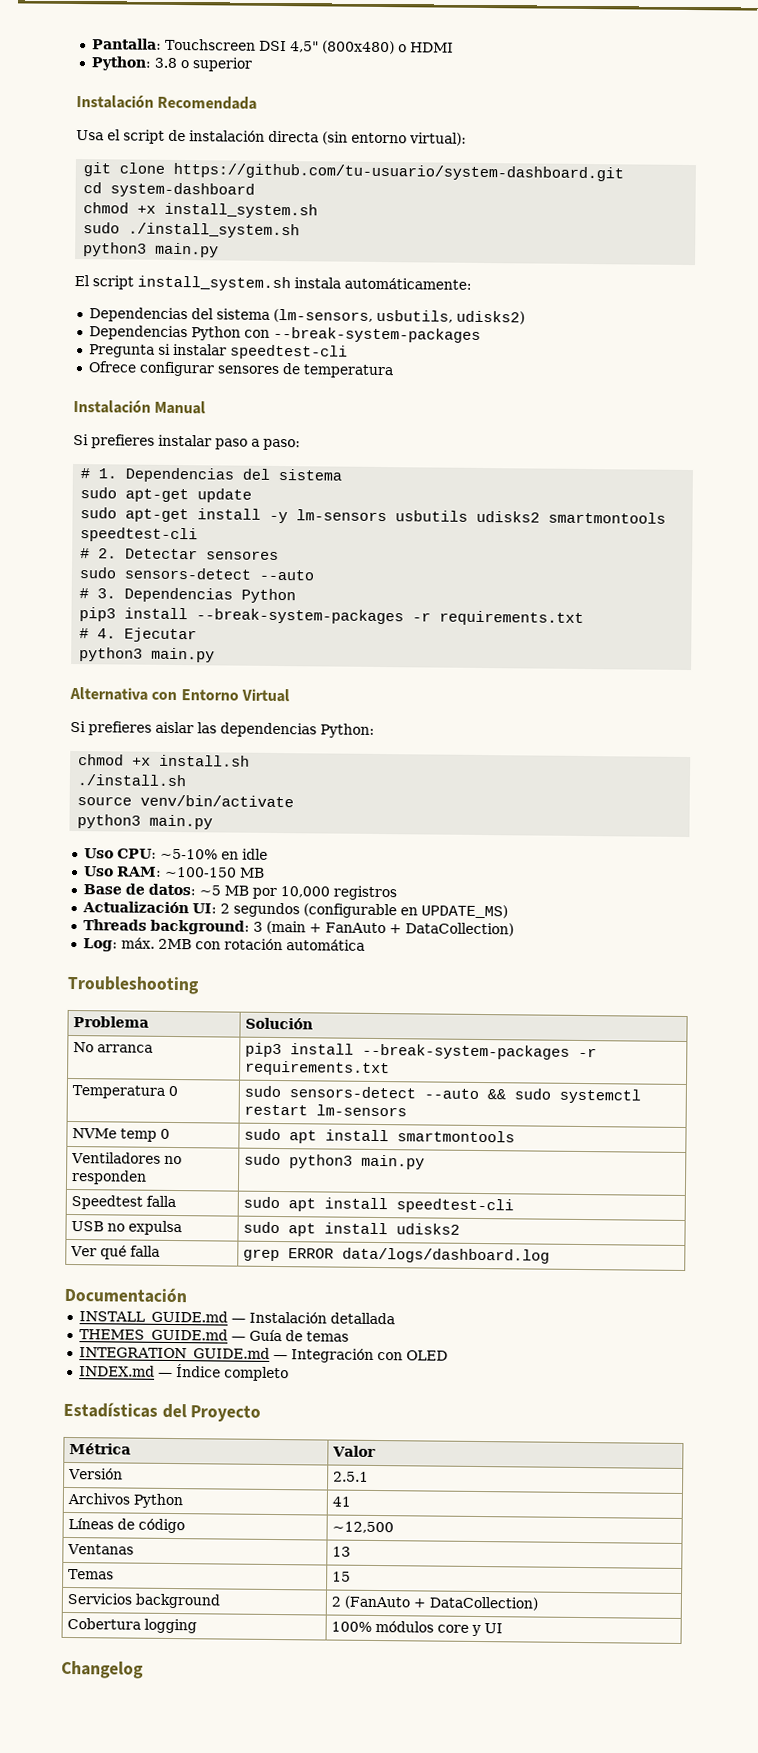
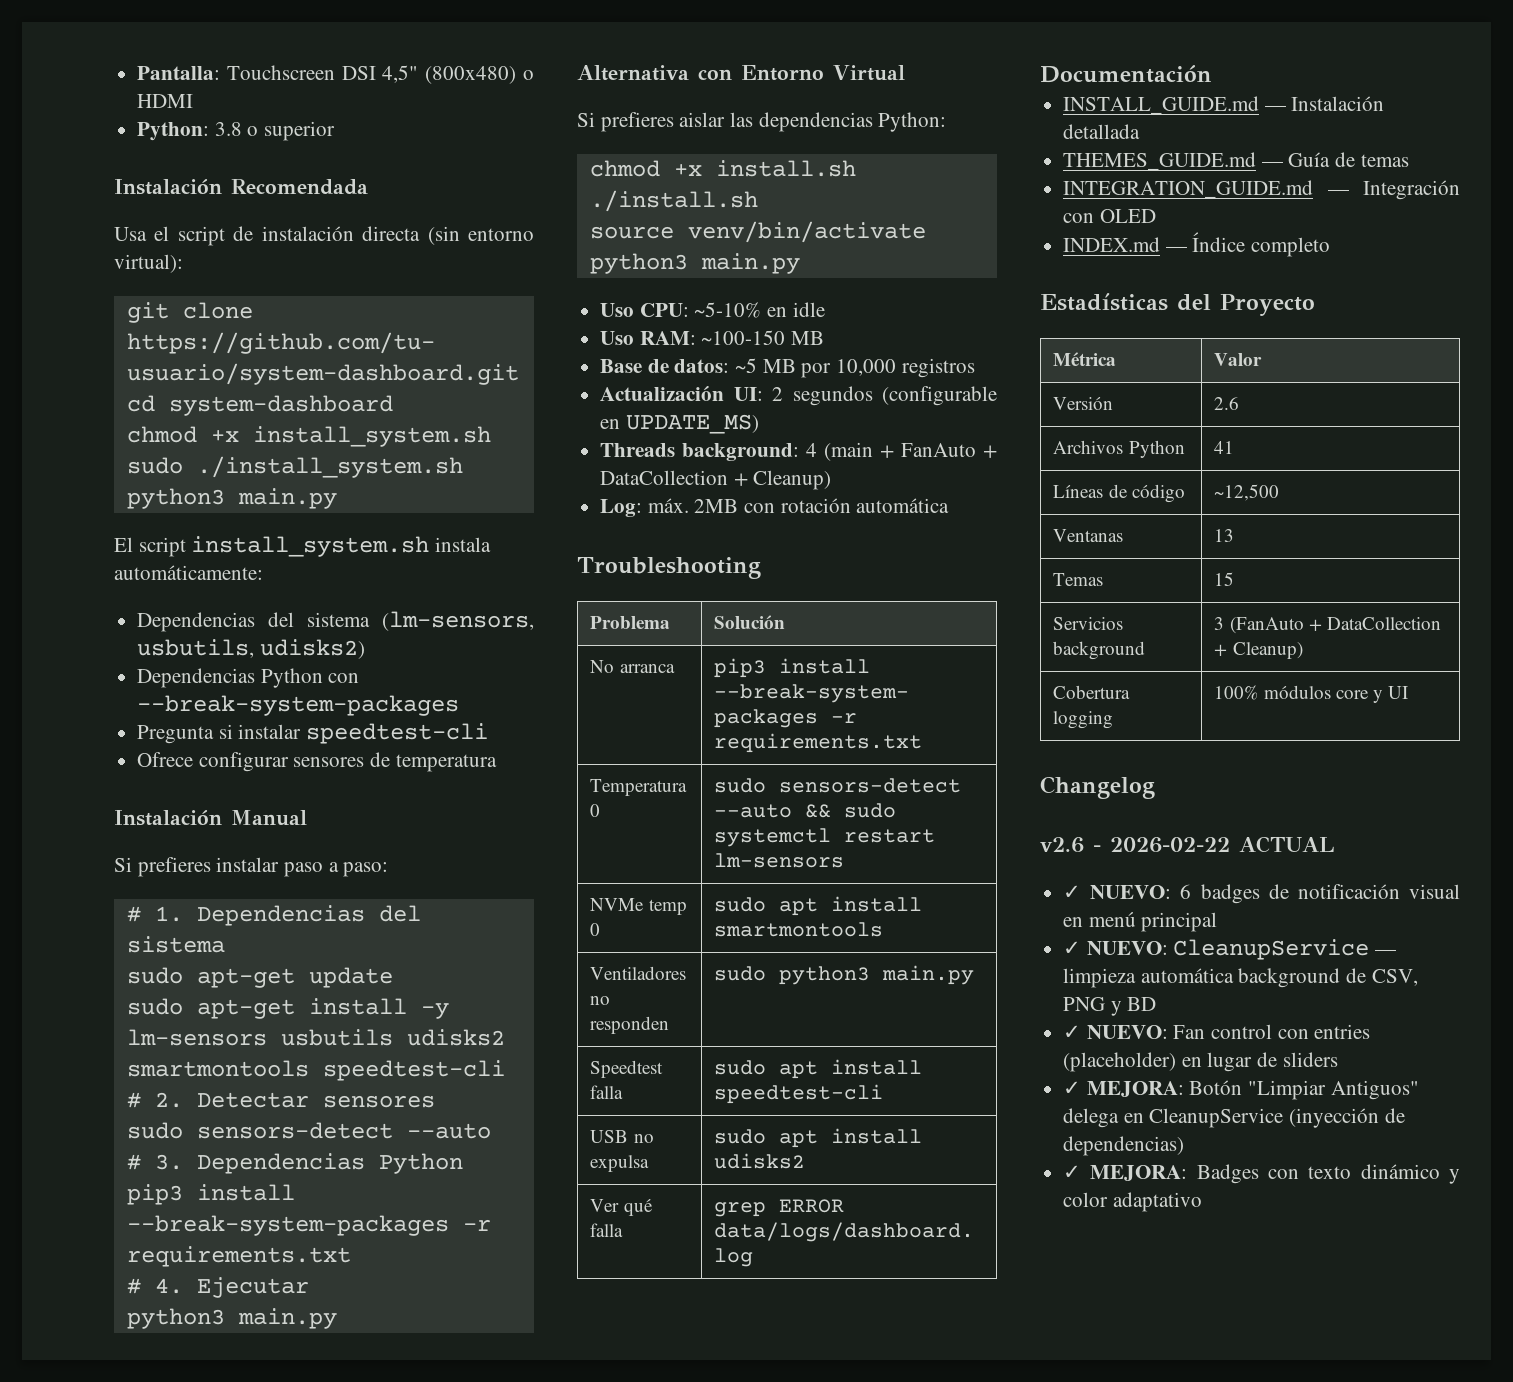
- Threads background: 3 (main + FanAuto + DataCollection)
+ Threads background: 4 (main + FanAuto + DataCollection + Cleanup)
- Versión | 2.5.1
+ Versión | 2.6
- Servicios background | 2 (FanAuto + DataCollection)
+ Servicios background | 3 (FanAuto + DataCollection + Cleanup)
+ v2.6 - 2026-02-22 ACTUAL
+ ✓ NUEVO: 6 badges de notificación visual en menú principal
+ ✓ NUEVO: CleanupService — limpieza automática background de CSV, PNG y BD
+ ✓ NUEVO: Fan control con entries (placeholder) en lugar de sliders
+ ✓ MEJORA: Botón "Limpiar Antiguos" delega en CleanupService (inyección de dependencias)
+ ✓ MEJORA: Badges con texto dinámico y color adaptativo

